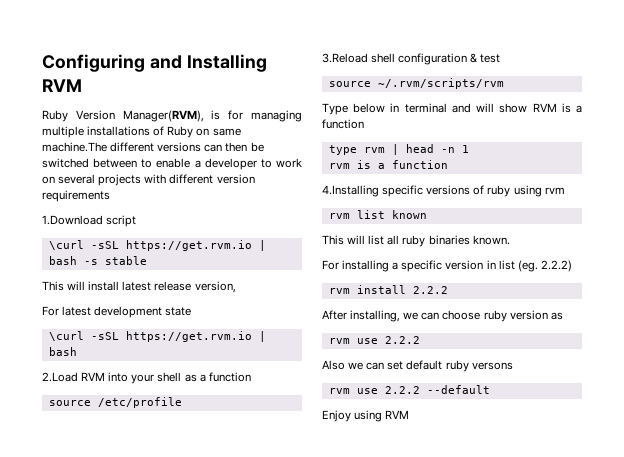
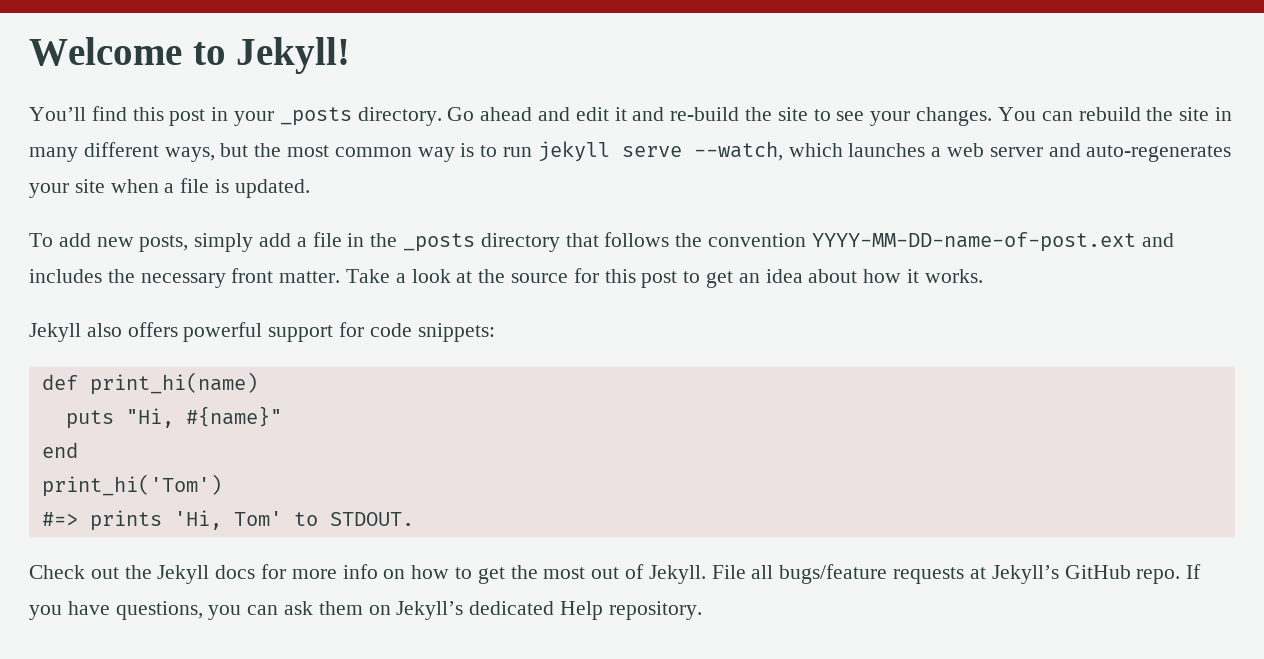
- Configuring and Installing RVM
- Ruby Version Manager(RVM), is for managing multiple installations of Ruby on same machine.The different versions can then be switched between to enable a developer to work on several projects with different version requirements
- 1.Download script
- \curl -sSL https://get.rvm.io | bash -s stable
- This will install latest release version,
- For latest development state
- \curl -sSL https://get.rvm.io | bash
- 2.Load RVM into your shell as a function
- source /etc/profile
- 3.Reload shell configuration & test
- source ~/.rvm/scripts/rvm
- Type below in terminal and will show RVM is a function
- type rvm | head -n 1
- rvm is a function
- 4.Installing specific versions of ruby using rvm
- rvm list known
- This will list all ruby binaries known.
- For installing a specific version in list (eg. 2.2.2)
- rvm install 2.2.2
- After installing, we can choose ruby version as
- rvm use 2.2.2
- Also we can set default ruby versons
- rvm use 2.2.2 --default
- Enjoy using RVM
+ Welcome to Jekyll!
+ You’ll find this post in your _posts directory. Go ahead and edit it and re-build the site to see your changes. You can rebuild the site in many different ways, but the most common way is to run jekyll serve --watch, which launches a web server and auto-regenerates your site when a file is updated.
+ To add new posts, simply add a file in the _posts directory that follows the convention YYYY-MM-DD-name-of-post.ext and includes the necessary front matter. Take a look at the source for this post to get an idea about how it works.
+ Jekyll also offers powerful support for code snippets:
+ def print_hi(name)
+ puts "Hi, #{name}"
+ end
+ print_hi('Tom')
+ #=> prints 'Hi, Tom' to STDOUT.
+ Check out the Jekyll docs for more info on how to get the most out of Jekyll. File all bugs/feature requests at Jekyll’s GitHub repo. If you have questions, you can ask them on Jekyll’s dedicated Help repository.

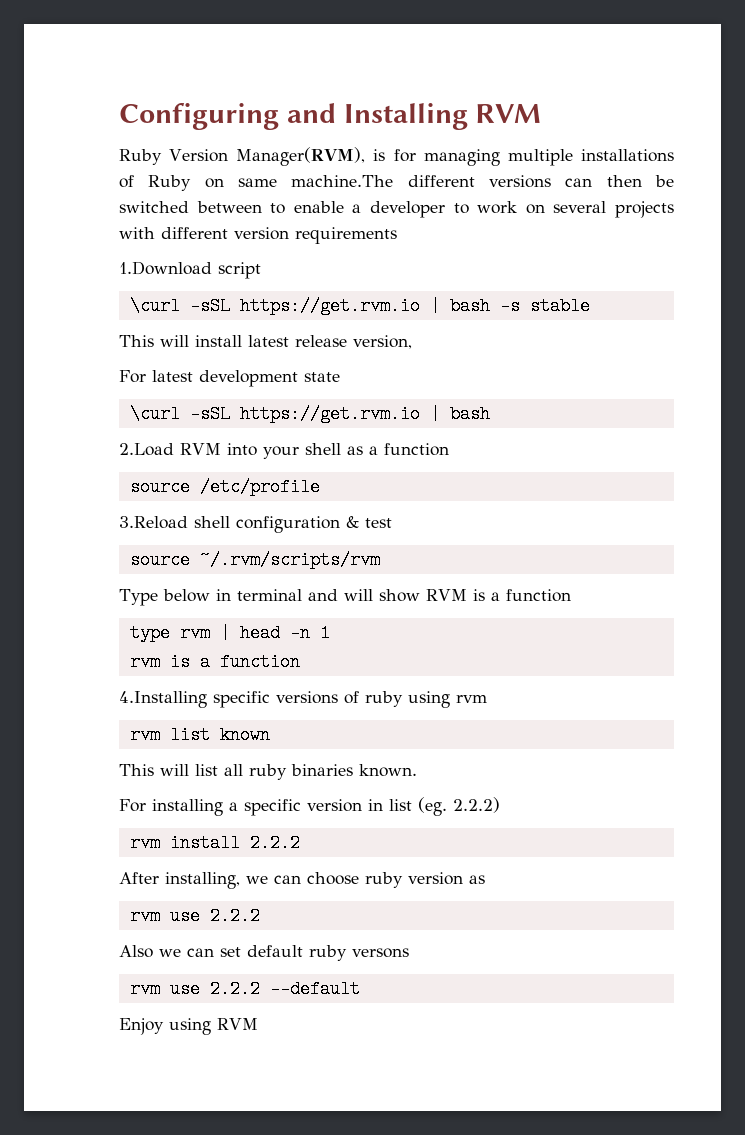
- Welcome to Jekyll!
- You’ll find this post in your _posts directory. Go ahead and edit it and re-build the site to see your changes. You can rebuild the site in many different ways, but the most common way is to run jekyll serve --watch, which launches a web server and auto-regenerates your site when a file is updated.
- To add new posts, simply add a file in the _posts directory that follows the convention YYYY-MM-DD-name-of-post.ext and includes the necessary front matter. Take a look at the source for this post to get an idea about how it works.
- Jekyll also offers powerful support for code snippets:
- def print_hi(name)
- puts "Hi, #{name}"
- end
- print_hi('Tom')
- #=> prints 'Hi, Tom' to STDOUT.
- Check out the Jekyll docs for more info on how to get the most out of Jekyll. File all bugs/feature requests at Jekyll’s GitHub repo. If you have questions, you can ask them on Jekyll’s dedicated Help repository.
+ Configuring and Installing RVM
+ Ruby Version Manager(RVM), is for managing multiple installations of Ruby on same machine.The different versions can then be switched between to enable a developer to work on several projects with different version requirements
+ 1.Download script
+ \curl -sSL https://get.rvm.io | bash -s stable
+ This will install latest release version,
+ For latest development state
+ \curl -sSL https://get.rvm.io | bash
+ 2.Load RVM into your shell as a function
+ source /etc/profile
+ 3.Reload shell configuration & test
+ source ~/.rvm/scripts/rvm
+ Type below in terminal and will show RVM is a function
+ type rvm | head -n 1
+ rvm is a function
+ 4.Installing specific versions of ruby using rvm
+ rvm list known
+ This will list all ruby binaries known.
+ For installing a specific version in list (eg. 2.2.2)
+ rvm install 2.2.2
+ After installing, we can choose ruby version as
+ rvm use 2.2.2
+ Also we can set default ruby versons
+ rvm use 2.2.2 --default
+ Enjoy using RVM

